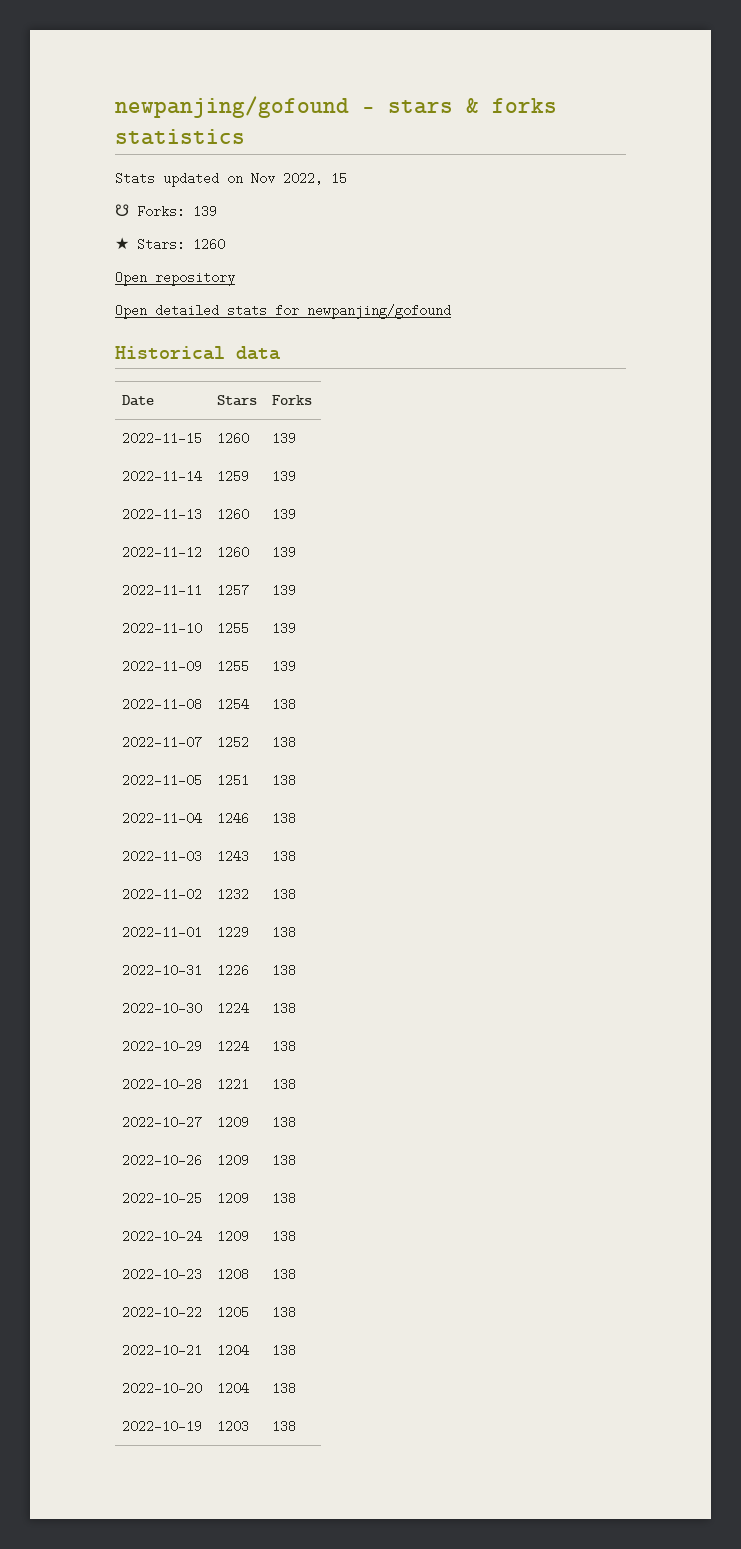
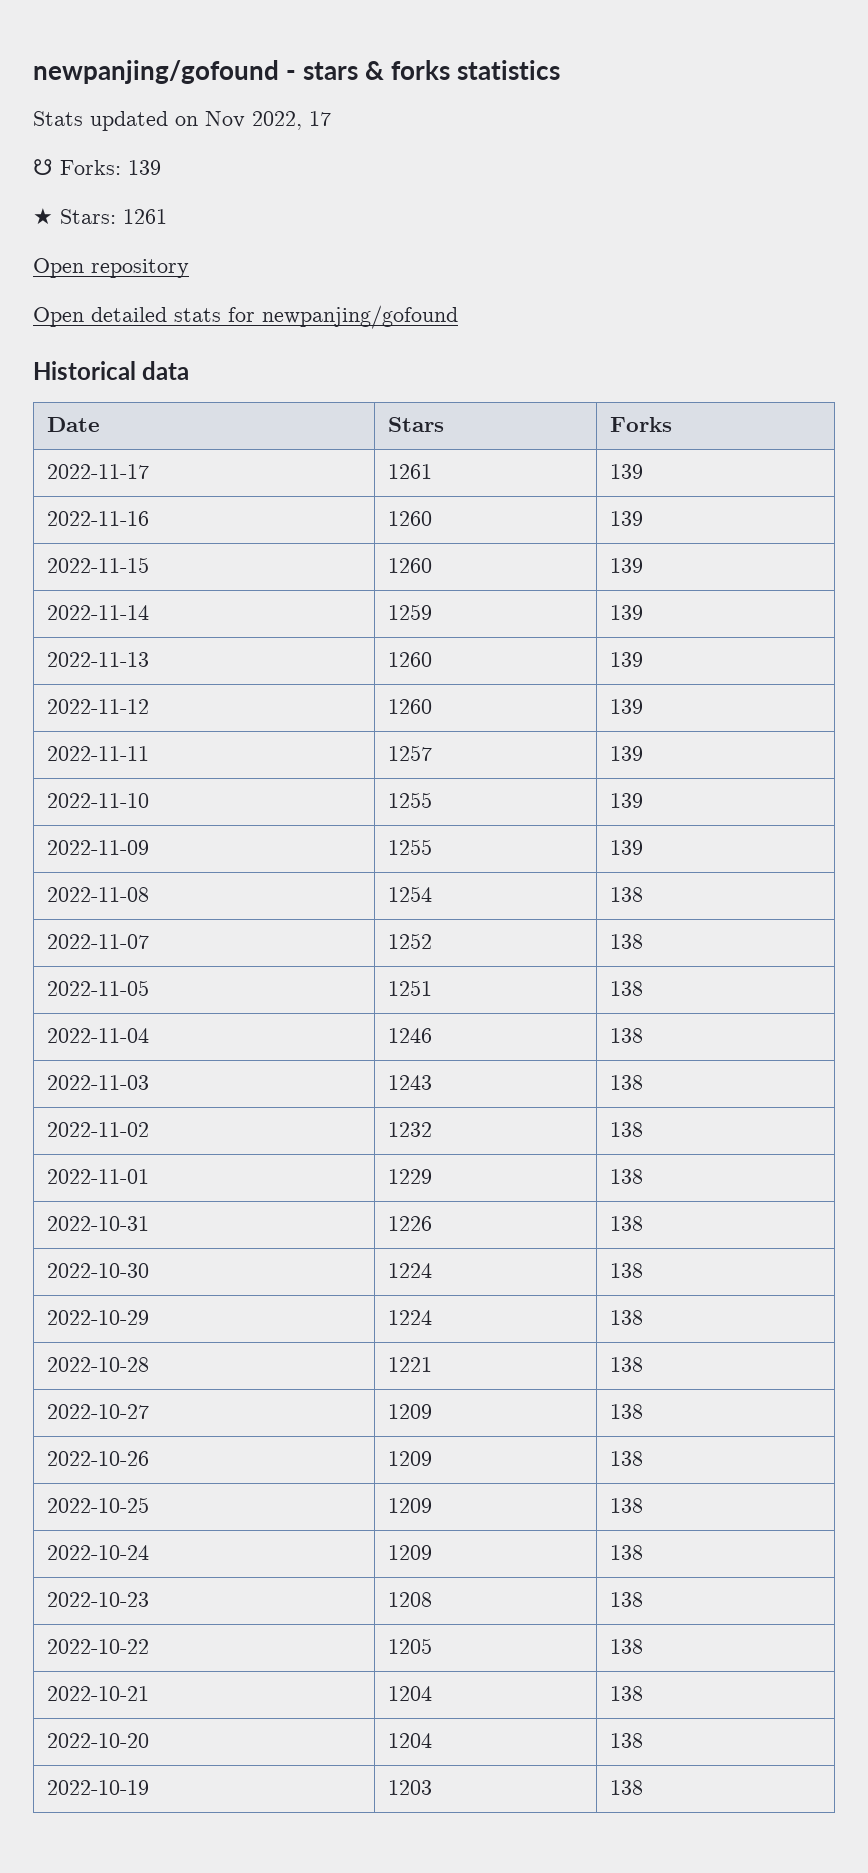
- Stats updated on Nov 2022, 15
+ Stats updated on Nov 2022, 17
- ★ Stars: 1260
+ ★ Stars: 1261
+ 2022-11-17 | 1261 | 139
+ 2022-11-16 | 1260 | 139

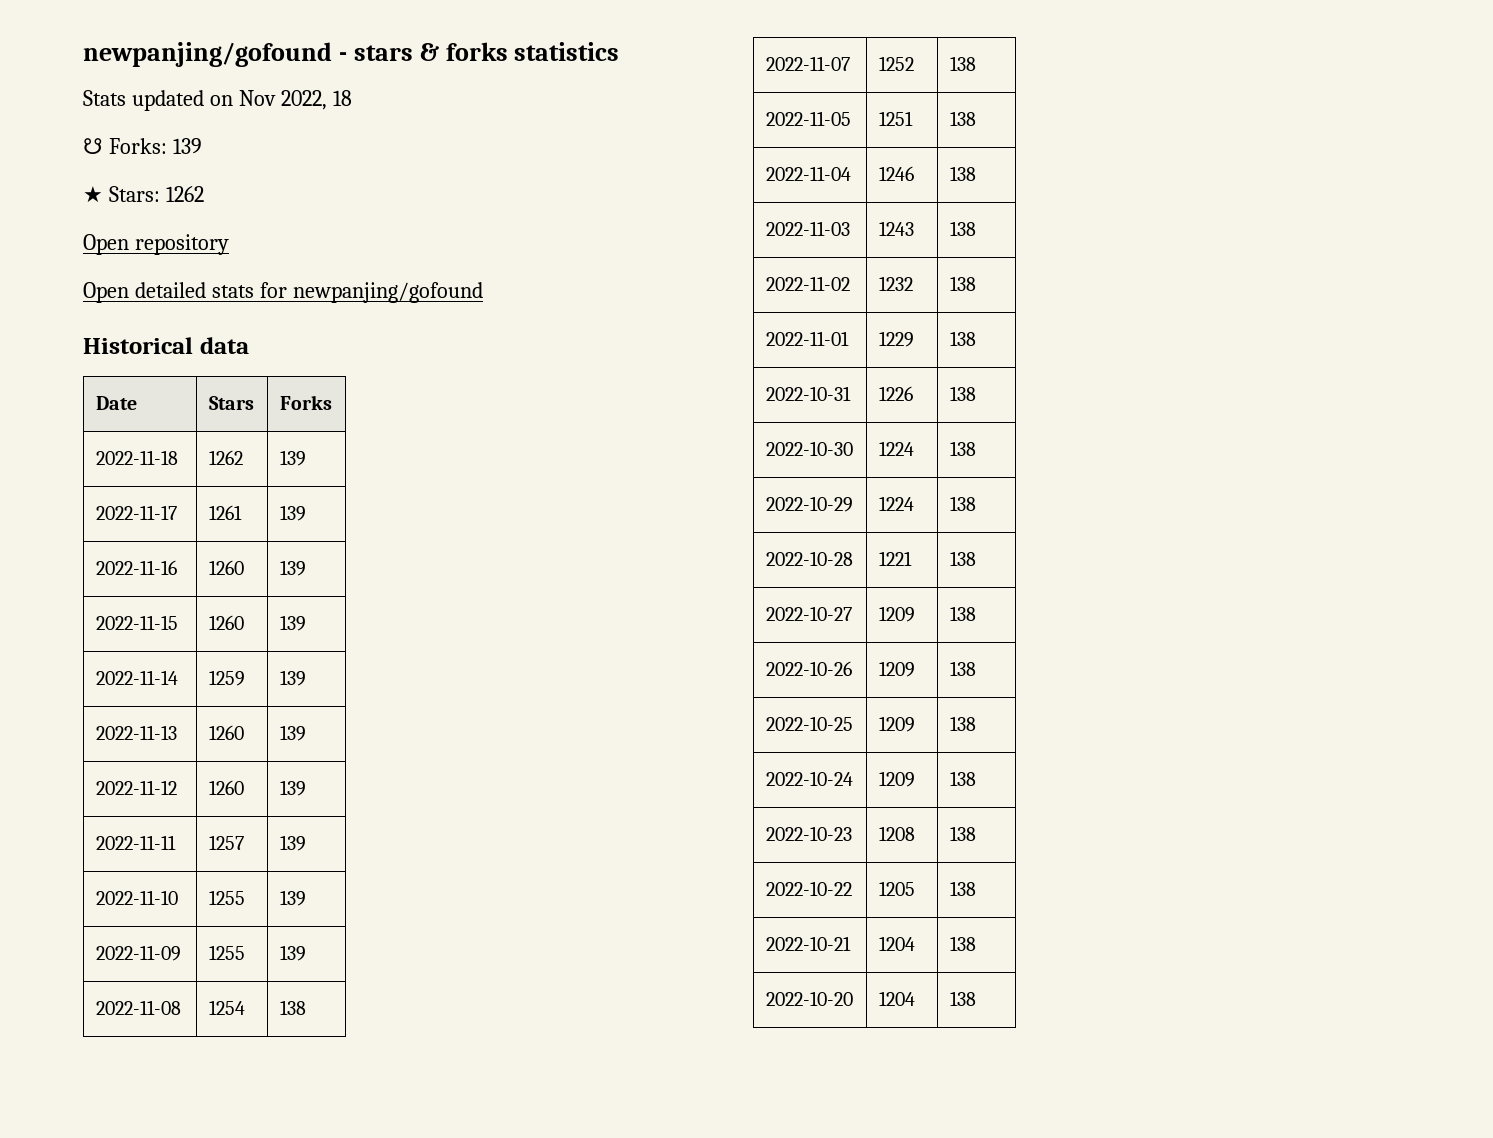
- Stats updated on Nov 2022, 17
+ Stats updated on Nov 2022, 18
- ★ Stars: 1261
+ ★ Stars: 1262
+ 2022-11-18 | 1262 | 139
- 2022-10-19 | 1203 | 138

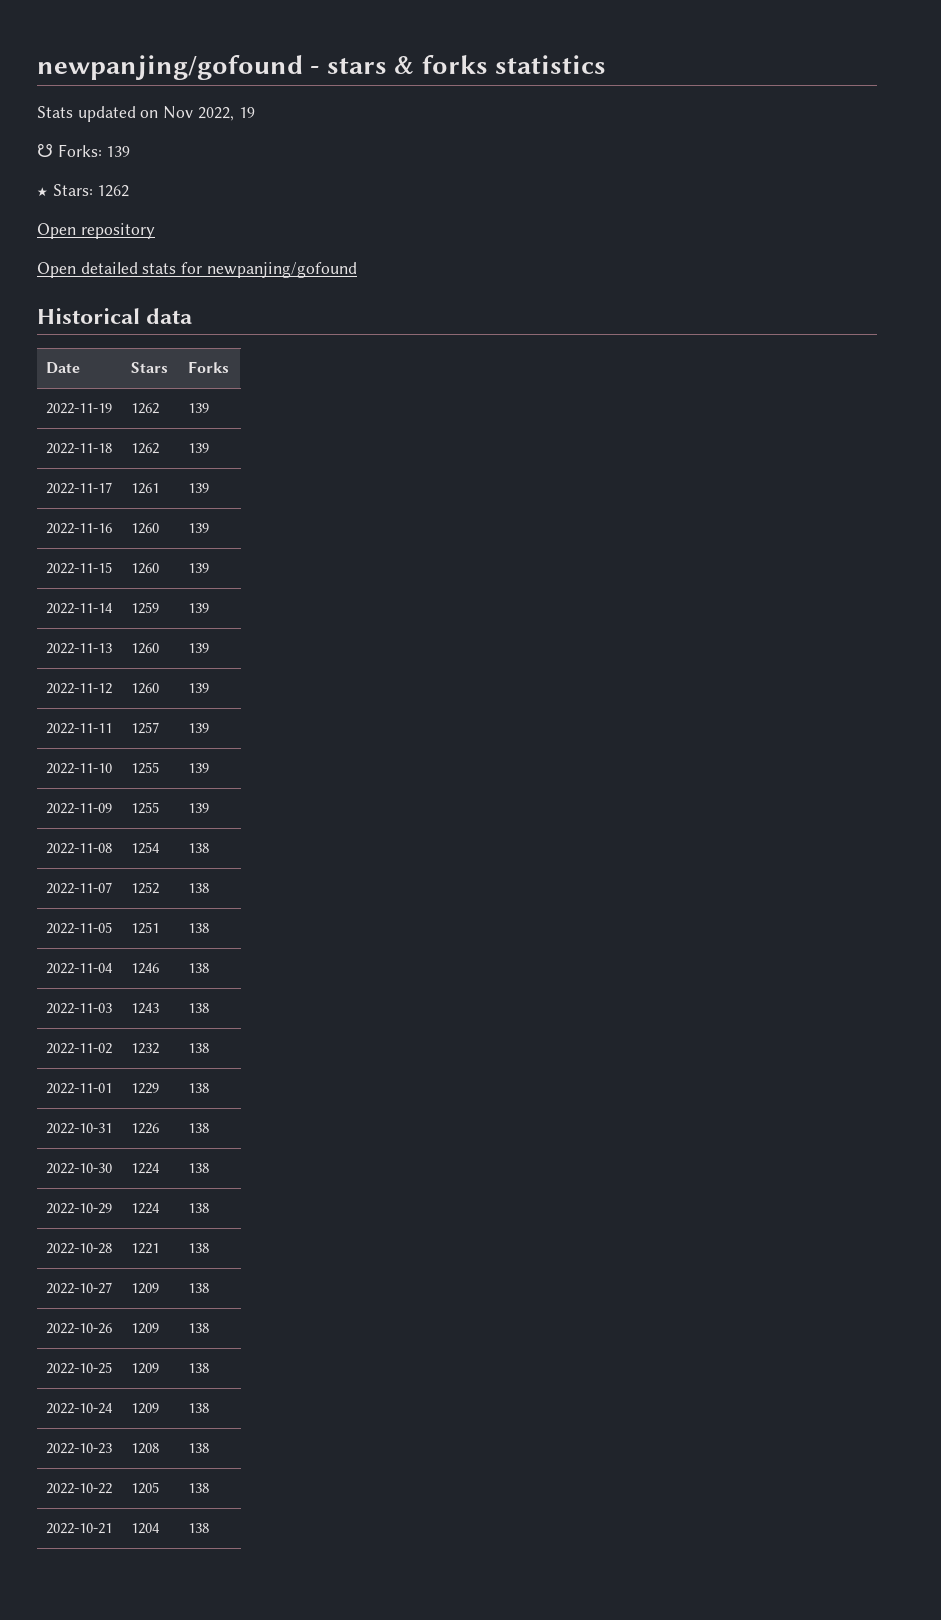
- Stats updated on Nov 2022, 18
+ Stats updated on Nov 2022, 19
+ 2022-11-19 | 1262 | 139
- 2022-10-20 | 1204 | 138

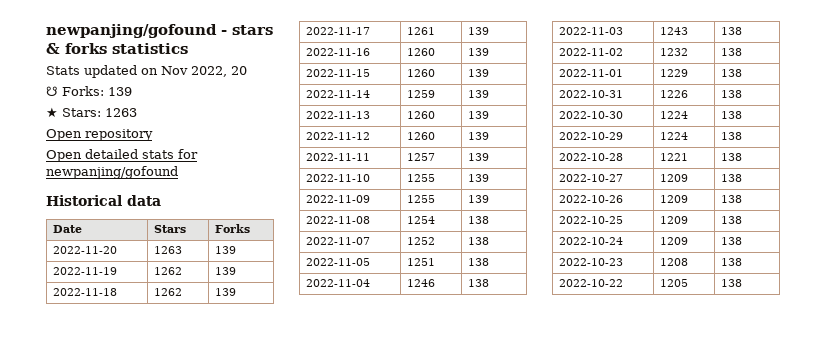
- Stats updated on Nov 2022, 19
+ Stats updated on Nov 2022, 20
- ★ Stars: 1262
+ ★ Stars: 1263
+ 2022-11-20 | 1263 | 139
- 2022-10-21 | 1204 | 138

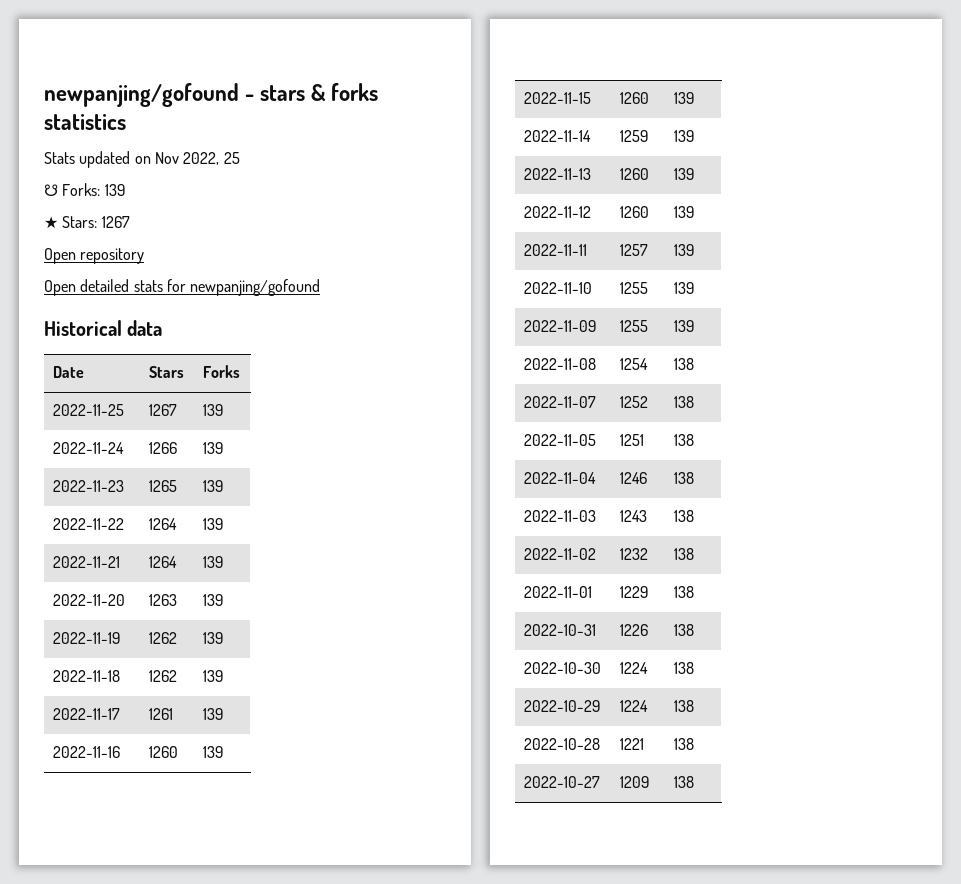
- Stats updated on Nov 2022, 20
+ Stats updated on Nov 2022, 25
- ★ Stars: 1263
+ ★ Stars: 1267
+ 2022-11-25 | 1267 | 139
+ 2022-11-24 | 1266 | 139
+ 2022-11-23 | 1265 | 139
+ 2022-11-22 | 1264 | 139
+ 2022-11-21 | 1264 | 139
- 2022-10-26 | 1209 | 138
- 2022-10-25 | 1209 | 138
- 2022-10-24 | 1209 | 138
- 2022-10-23 | 1208 | 138
- 2022-10-22 | 1205 | 138

